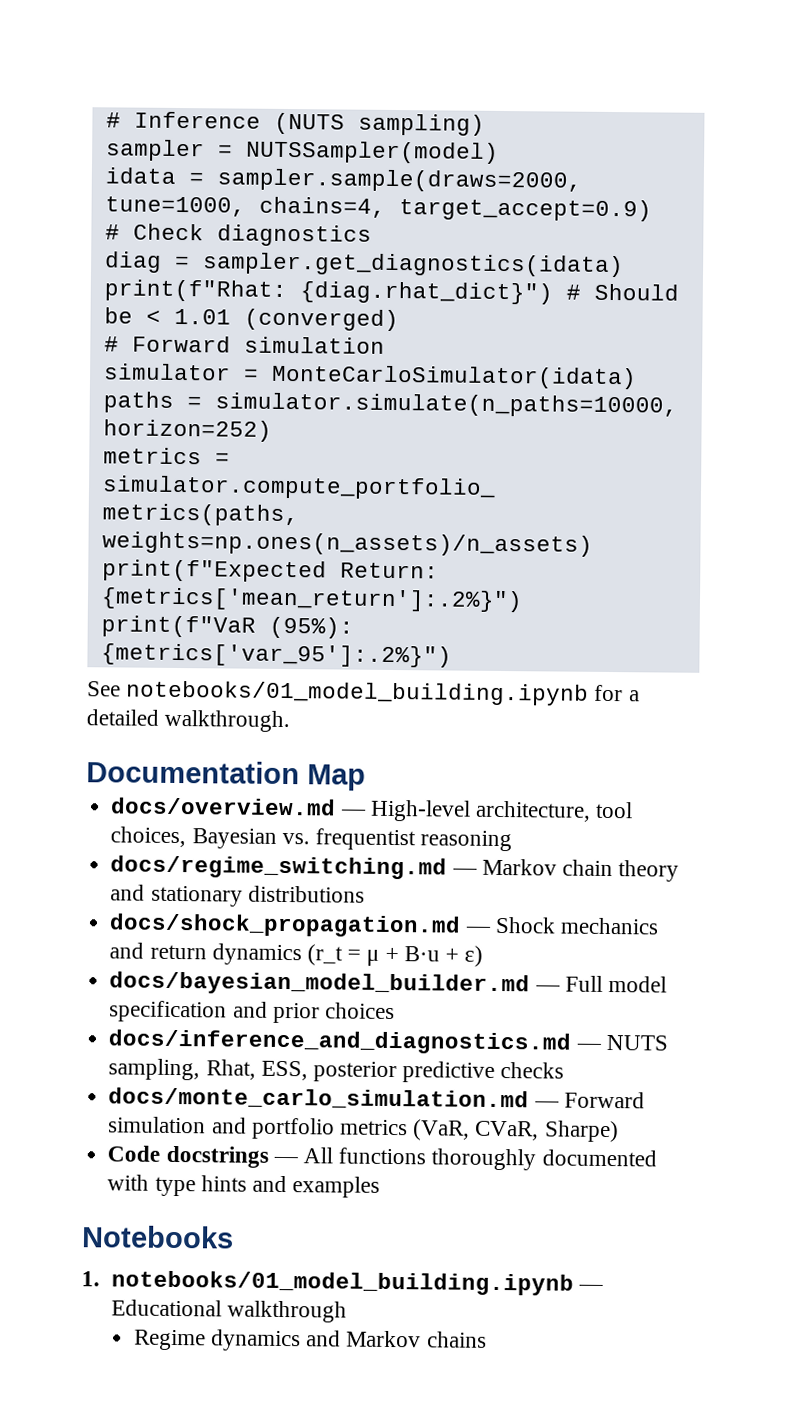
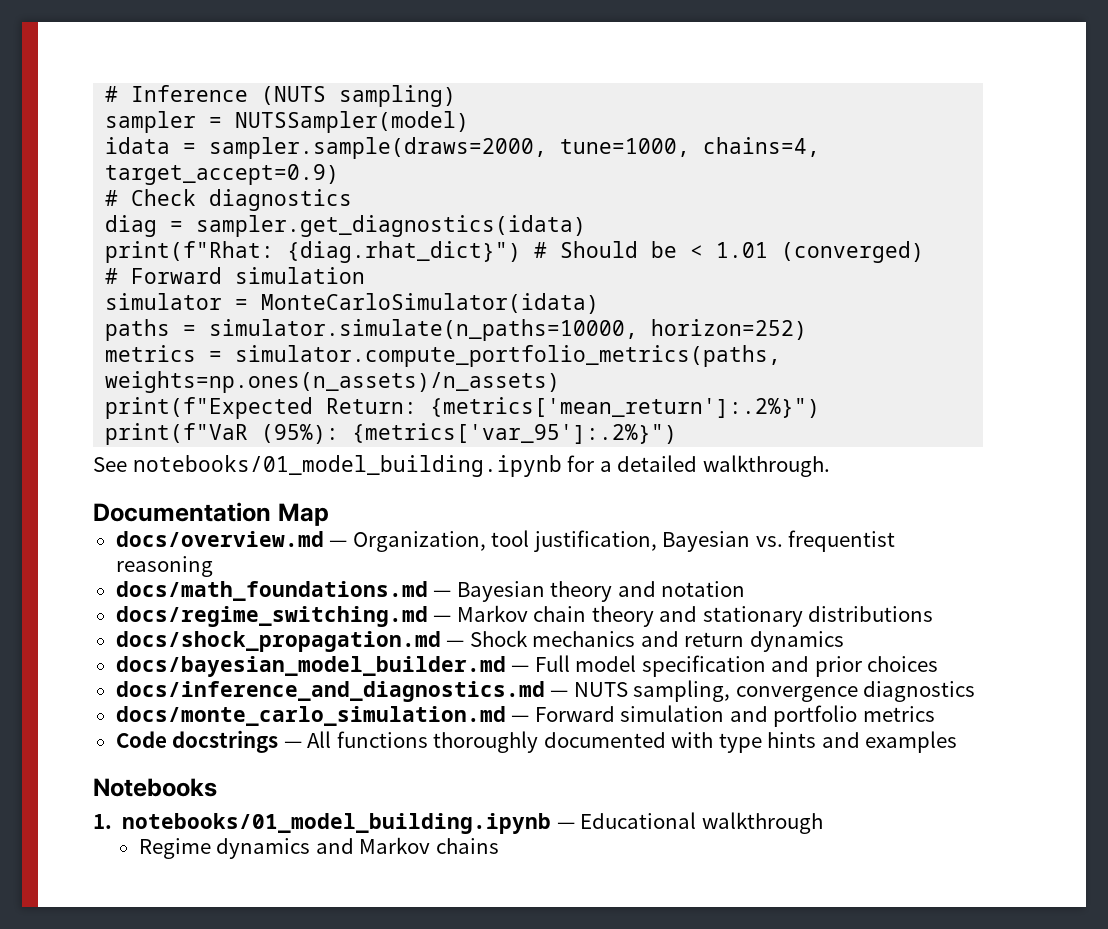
- docs/overview.md — High-level architecture, tool choices, Bayesian vs. frequentist reasoning
+ docs/overview.md — Organization, tool justification, Bayesian vs. frequentist reasoning
+ docs/math_foundations.md — Bayesian theory and notation
- docs/shock_propagation.md — Shock mechanics and return dynamics (r_t = μ + B·u + ε)
+ docs/shock_propagation.md — Shock mechanics and return dynamics
- docs/inference_and_diagnostics.md — NUTS sampling, Rhat, ESS, posterior predictive checks
+ docs/inference_and_diagnostics.md — NUTS sampling, convergence diagnostics
- docs/monte_carlo_simulation.md — Forward simulation and portfolio metrics (VaR, CVaR, Sharpe)
+ docs/monte_carlo_simulation.md — Forward simulation and portfolio metrics

